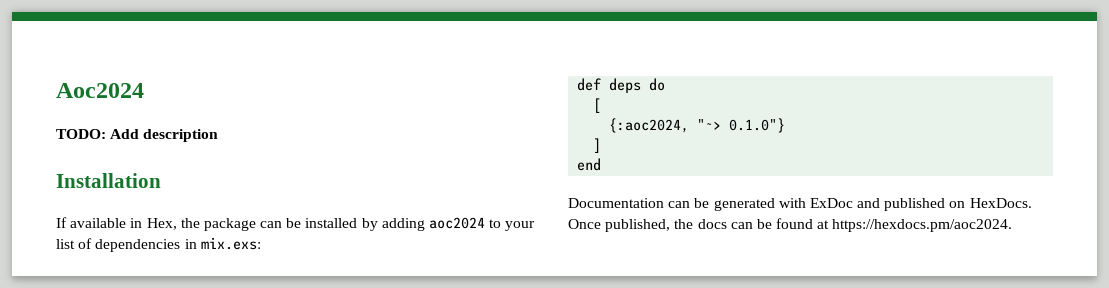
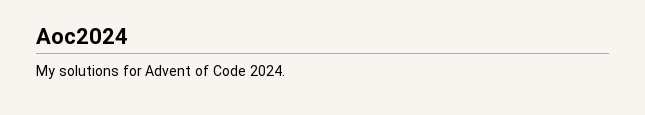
- TODO: Add description
- Installation
- If available in Hex, the package can be installed by adding aoc2024 to your list of dependencies in mix.exs:
- def deps do
- [
- {:aoc2024, "~> 0.1.0"}
- ]
- end
- Documentation can be generated with ExDoc and published on HexDocs. Once published, the docs can be found at https://hexdocs.pm/aoc2024.
+ My solutions for Advent of Code 2024.

